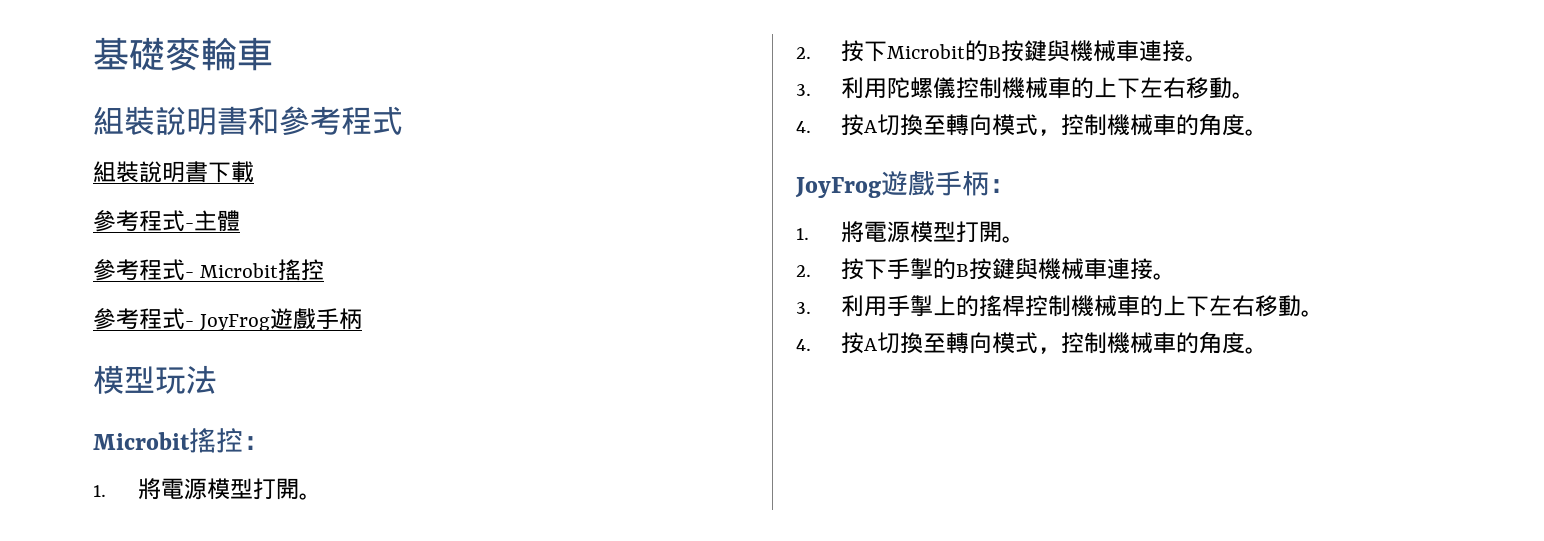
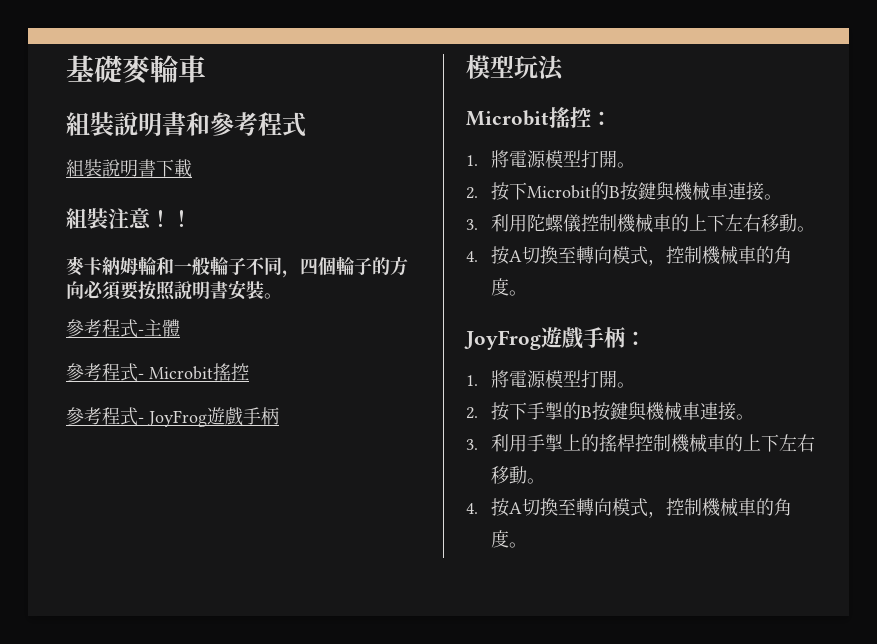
+ 組裝注意！！
+ 麥卡納姆輪和一般輪子不同，四個輪子的方向必須要按照說明書安裝。

